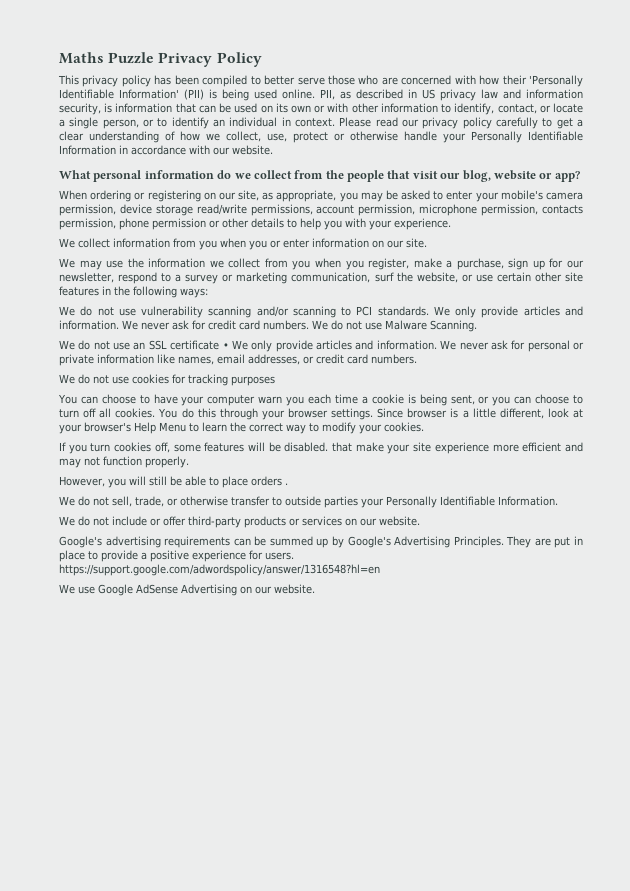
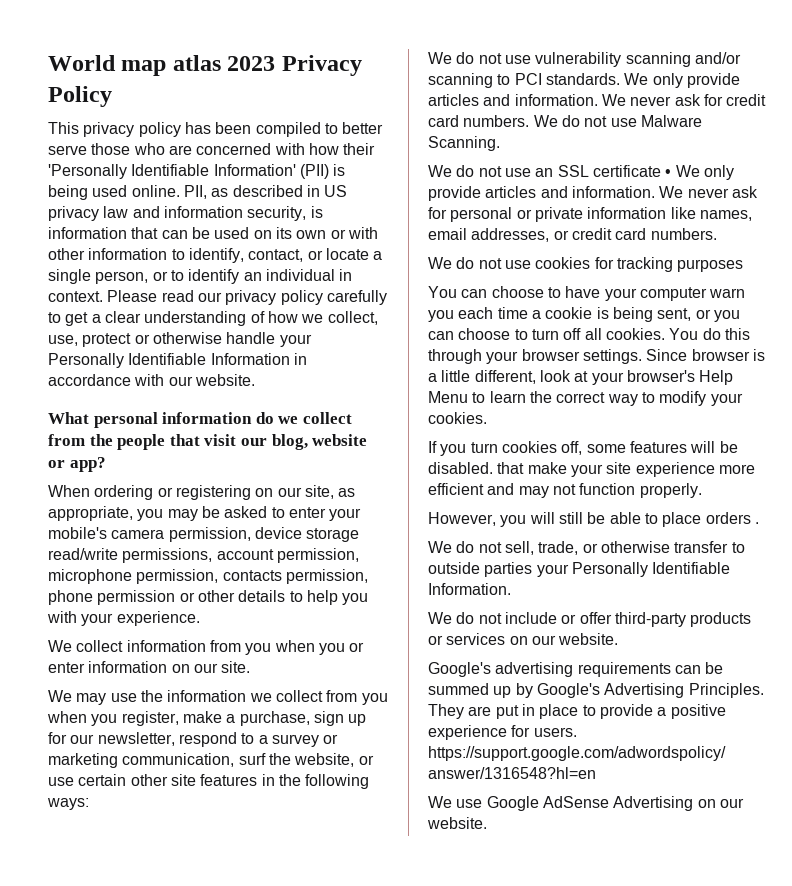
- Maths Puzzle Privacy Policy
+ World map atlas 2023 Privacy Policy

